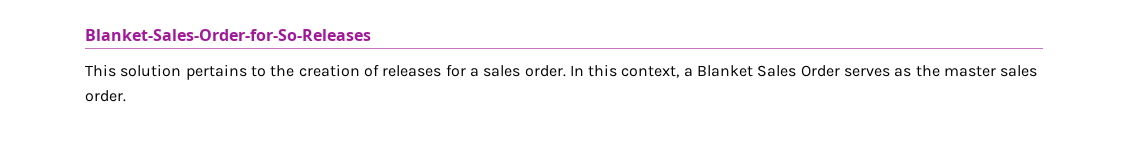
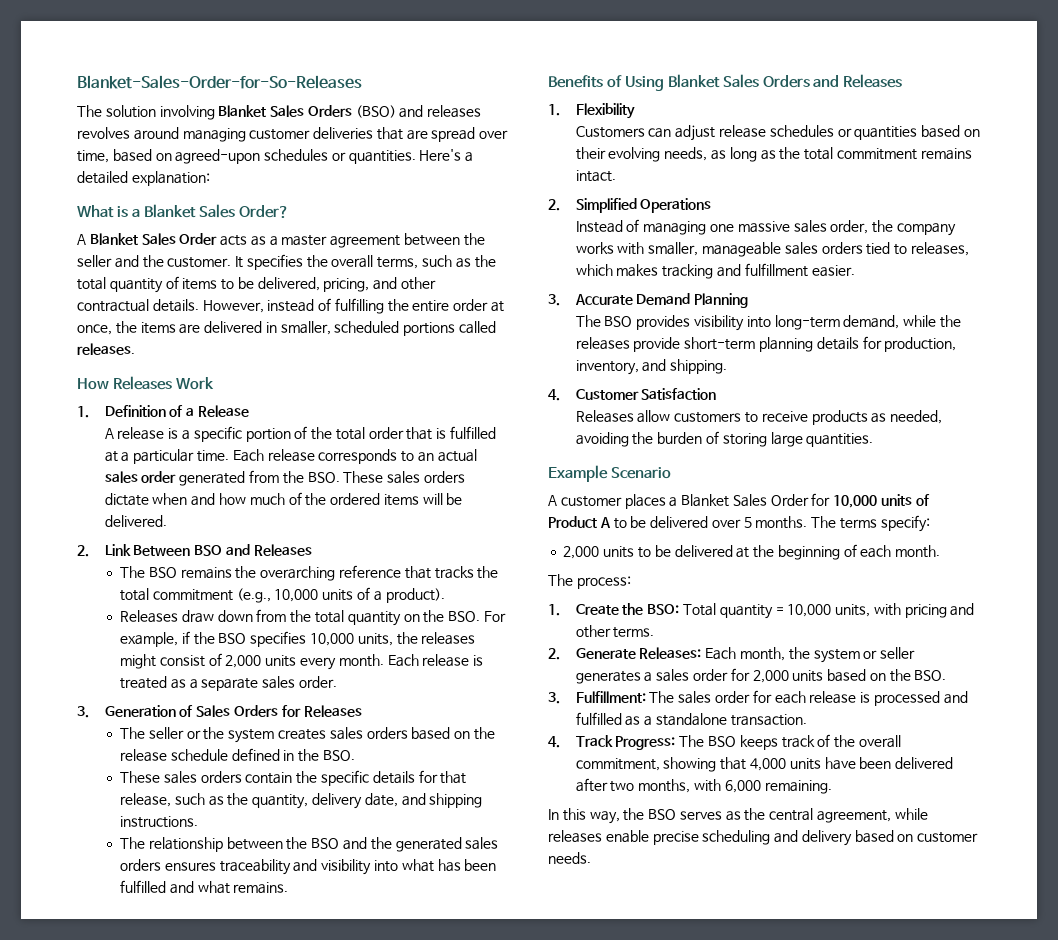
- This solution pertains to the creation of releases for a sales order. In this context, a Blanket Sales Order serves as the master sales order.
+ The solution involving Blanket Sales Orders (BSO) and releases revolves around managing customer deliveries that are spread over time, based on agreed-upon schedules or quantities. Here's a detailed explanation:
+ What is a Blanket Sales Order?
+ A Blanket Sales Order acts as a master agreement between the seller and the customer. It specifies the overall terms, such as the total quantity of items to be delivered, pricing, and other contractual details. However, instead of fulfilling the entire order at once, the items are delivered in smaller, scheduled portions called releases.
+ How Releases Work
+ 1. Definition of a Release
+ A release is a specific portion of the total order that is fulfilled at a particular time. Each release corresponds to an actual sales order generated from the BSO. These sales orders dictate when and how much of the ordered items will be delivered.
+ 2. Link Between BSO and Releases
+ The BSO remains the overarching reference that tracks the total commitment (e.g., 10,000 units of a product).
+ Releases draw down from the total quantity on the BSO. For example, if the BSO specifies 10,000 units, the releases might consist of 2,000 units every month. Each release is treated as a separate sales order.
+ 3. Generation of Sales Orders for Releases
+ The seller or the system creates sales orders based on the release schedule defined in the BSO.
+ These sales orders contain the specific details for that release, such as the quantity, delivery date, and shipping instructions.
+ The relationship between the BSO and the generated sales orders ensures traceability and visibility into what has been fulfilled and what remains.
+ Benefits of Using Blanket Sales Orders and Releases
+ 1. Flexibility
+ Customers can adjust release schedules or quantities based on their evolving needs, as long as the total commitment remains intact.
+ 2. Simplified Operations
+ Instead of managing one massive sales order, the company works with smaller, manageable sales orders tied to releases, which makes tracking and fulfillment easier.
+ 3. Accurate Demand Planning
+ The BSO provides visibility into long-term demand, while the releases provide short-term planning details for production, inventory, and shipping.
+ 4. Customer Satisfaction
+ Releases allow customers to receive products as needed, avoiding the burden of storing large quantities.
+ Example Scenario
+ A customer places a Blanket Sales Order for 10,000 units of Product A to be delivered over 5 months. The terms specify:
+ 2,000 units to be delivered at the beginning of each month.
+ The process:
+ 1. Create the BSO: Total quantity = 10,000 units, with pricing and other terms.
+ 2. Generate Releases: Each month, the system or seller generates a sales order for 2,000 units based on the BSO.
+ 3. Fulfillment: The sales order for each release is processed and fulfilled as a standalone transaction.
+ 4. Track Progress: The BSO keeps track of the overall commitment, showing that 4,000 units have been delivered after two months, with 6,000 remaining.
+ In this way, the BSO serves as the central agreement, while releases enable precise scheduling and delivery based on customer needs.

